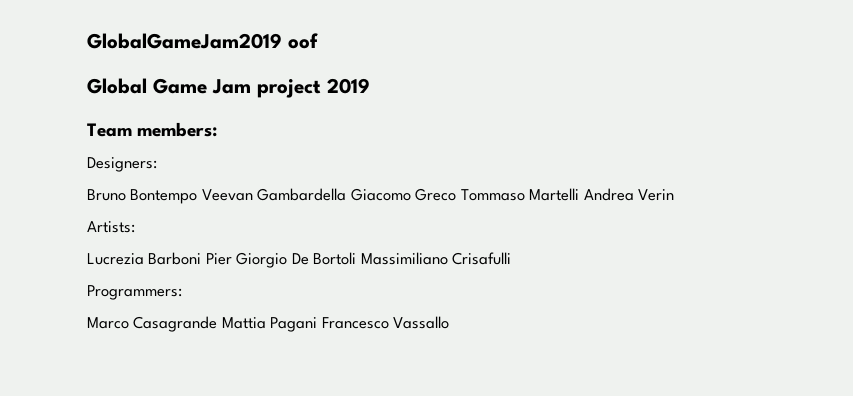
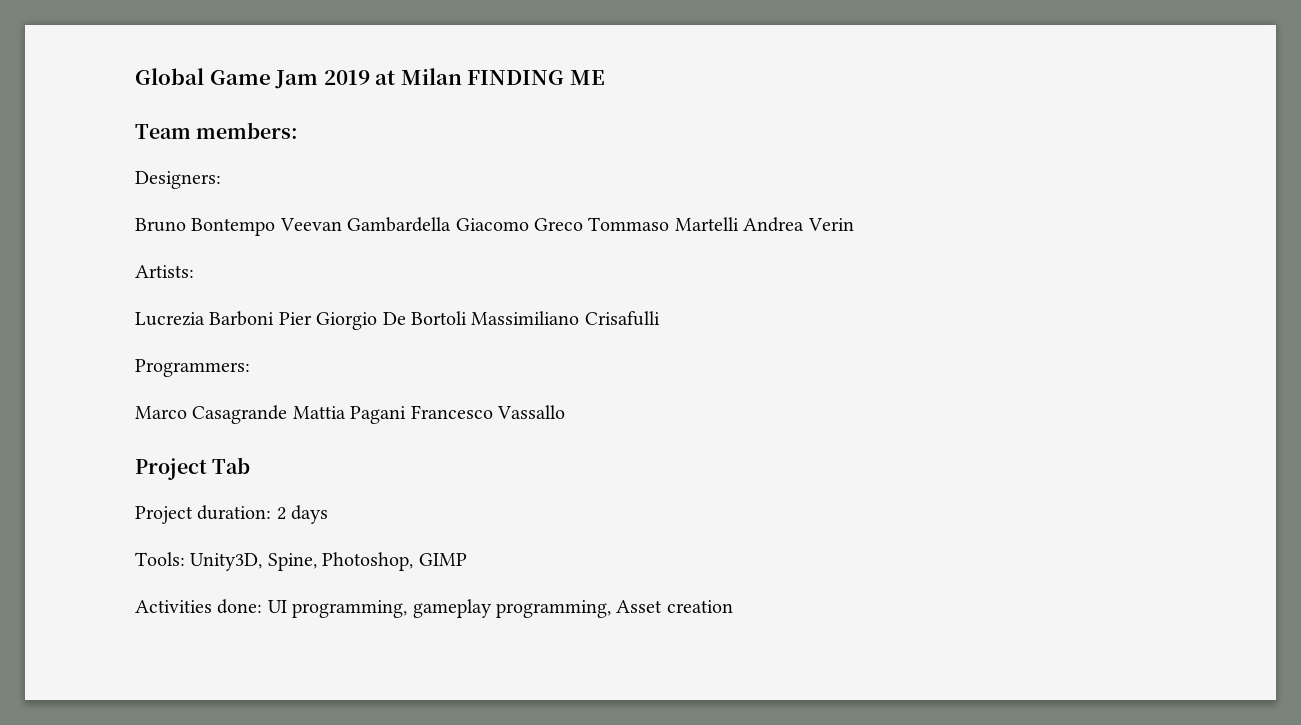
- GlobalGameJam2019 oof
- Global Game Jam project 2019
+ Global Game Jam 2019 at Milan FINDING ME
+ Project Tab
+ Project duration: 2 days
+ Tools: Unity3D, Spine, Photoshop, GIMP
+ Activities done: UI programming, gameplay programming, Asset creation

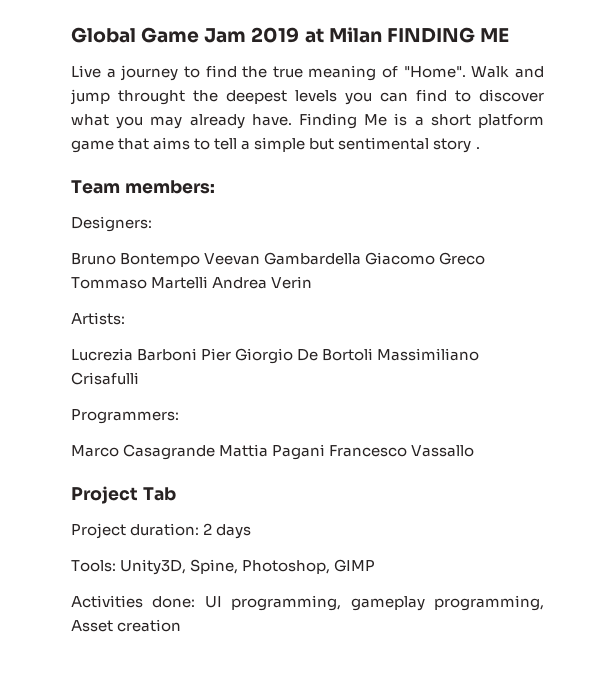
+ Live a journey to find the true meaning of "Home". Walk and jump throught the deepest levels you can find to discover what you may already have. Finding Me is a short platform game that aims to tell a simple but sentimental story .

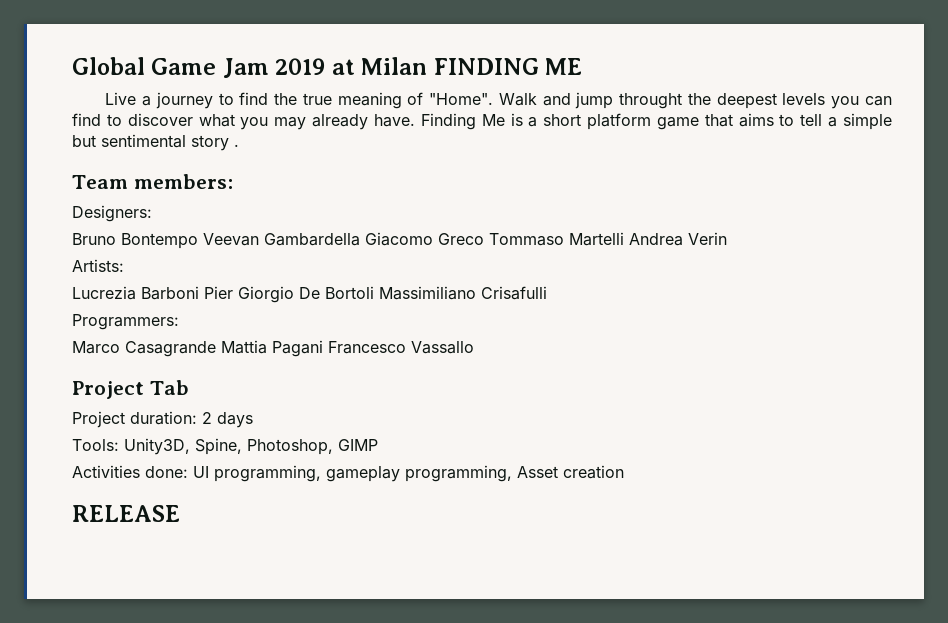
+ RELEASE

